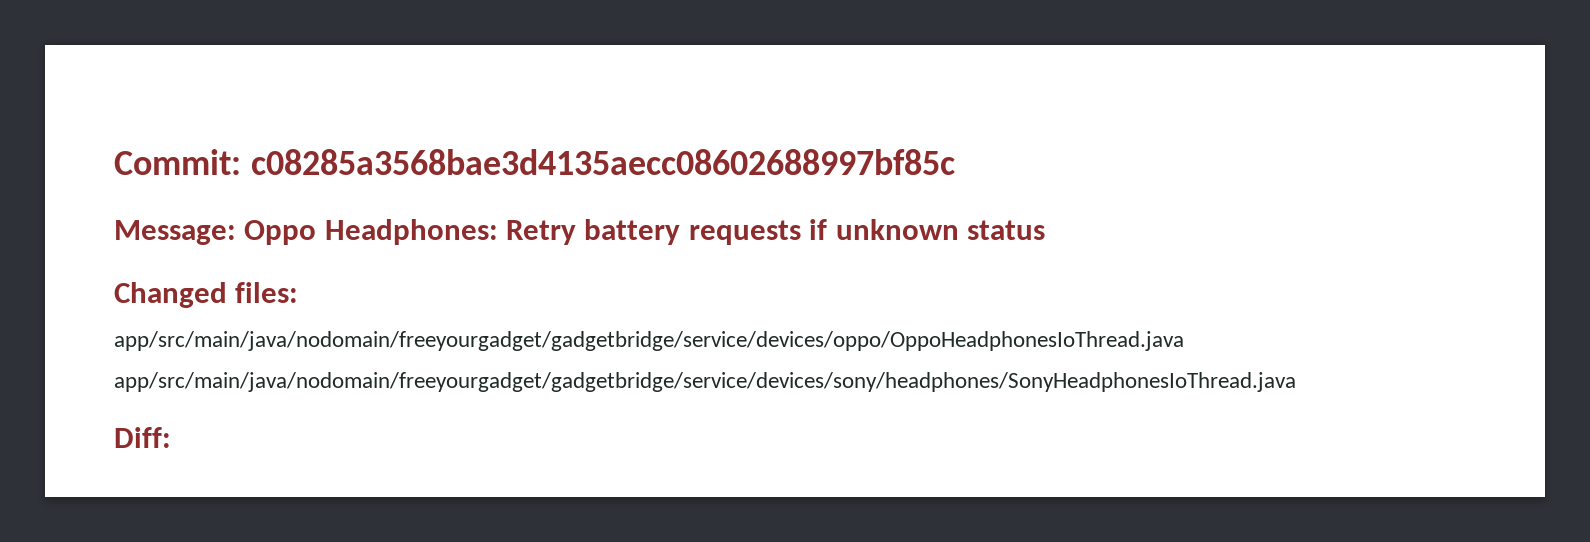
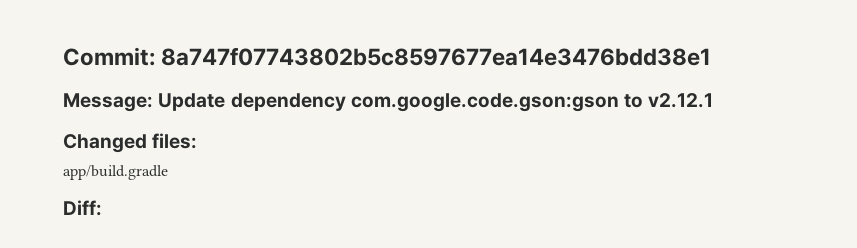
- Commit: c08285a3568bae3d4135aecc08602688997bf85c
+ Commit: 8a747f07743802b5c8597677ea14e3476bdd38e1
- Message: Oppo Headphones: Retry battery requests if unknown status
+ Message: Update dependency com.google.code.gson:gson to v2.12.1
- app/src/main/java/nodomain/freeyourgadget/gadgetbridge/service/devices/oppo/OppoHeadphonesIoThread.java
- app/src/main/java/nodomain/freeyourgadget/gadgetbridge/service/devices/sony/headphones/SonyHeadphonesIoThread.java
+ app/build.gradle

